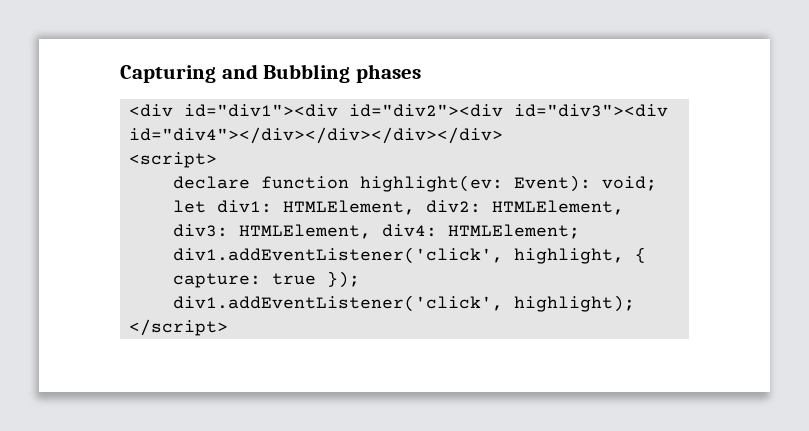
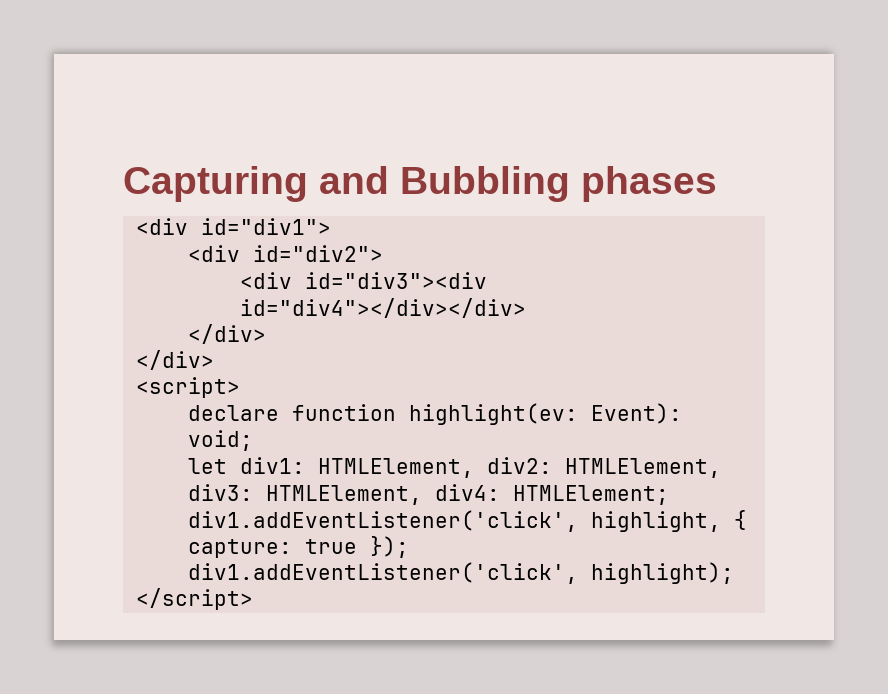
- <div id="div1"><div id="div2"><div id="div3"><div id="div4"></div></div></div></div>
+ <div id="div1">
+ <div id="div2">
+ <div id="div3"><div id="div4"></div></div>
+ </div>
+ </div>

